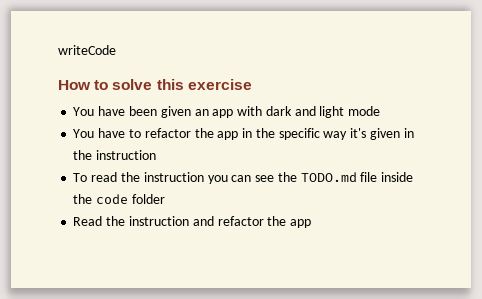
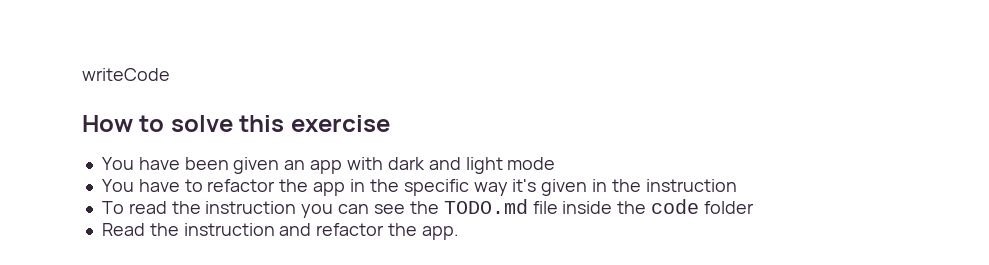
- Read the instruction and refactor the app
+ Read the instruction and refactor the app.

